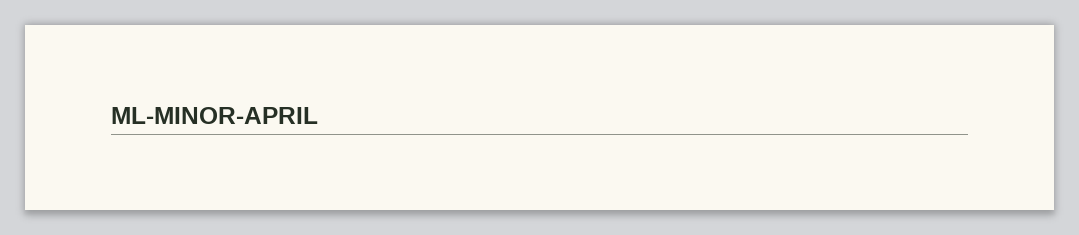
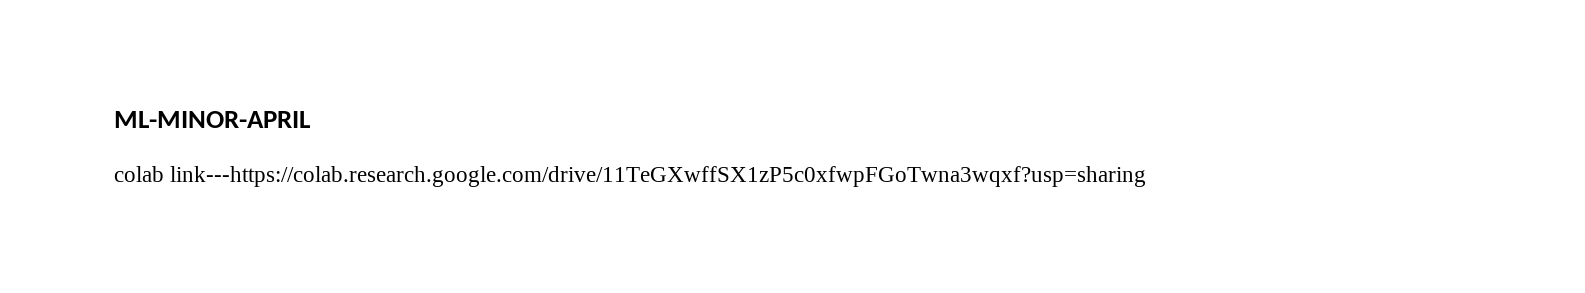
+ colab link---https://colab.research.google.com/drive/11TeGXwffSX1zP5c0xfwpFGoTwna3wqxf?usp=sharing

